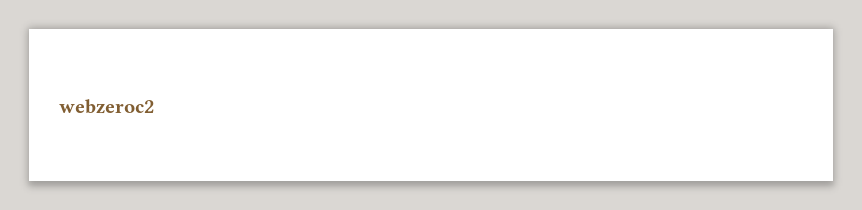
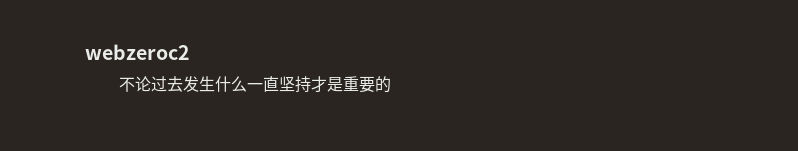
+ 不论过去发生什么一直坚持才是重要的

